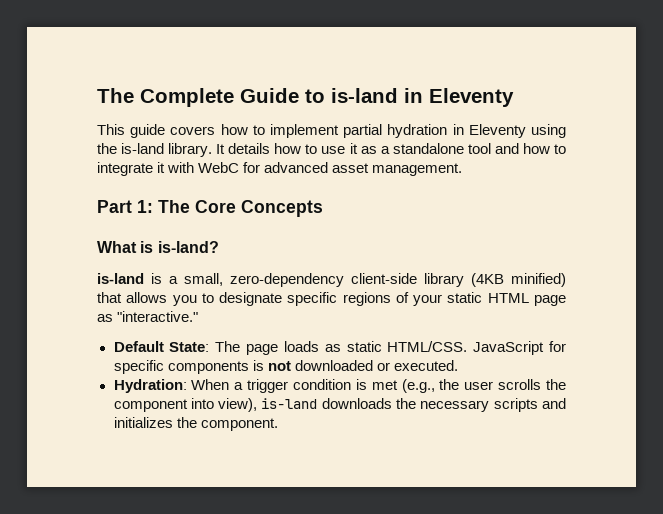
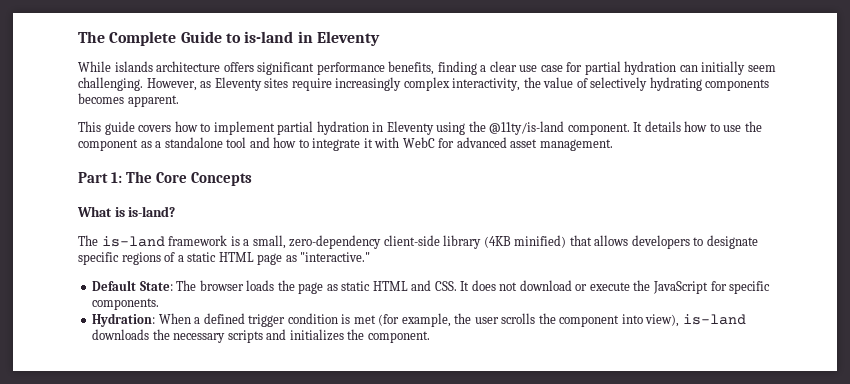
+ While islands architecture offers significant performance benefits, finding a clear use case for partial hydration can initially seem challenging. However, as Eleventy sites require increasingly complex interactivity, the value of selectively hydrating components becomes apparent.
- This guide covers how to implement partial hydration in Eleventy using the is-land library.
+ This guide covers how to implement partial hydration in Eleventy using the @11ty/is-land component.
- It details how to use it as a standalone tool and how to integrate it with WebC for advanced asset management.
+ It details how to use the component as a standalone tool and how to integrate it with WebC for advanced asset management.
- is-land is a small, zero-dependency client-side library (4KB minified) that allows you to designate specific regions of your static HTML page as "interactive."
+ The is-land framework is a small, zero-dependency client-side library (4KB minified) that allows developers to designate specific regions of a static HTML page as "interactive."
- Default State: The page loads as static HTML/CSS. JavaScript for specific components is not downloaded or executed.
+ Default State: The browser loads the page as static HTML and CSS. It does not download or execute the JavaScript for specific components.
- Hydration: When a trigger condition is met (e.g., the user scrolls the component into view), is-land downloads the necessary scripts and initializes the component.
+ Hydration: When a defined trigger condition is met (for example, the user scrolls the component into view), is-land downloads the necessary scripts and initializes the component.

